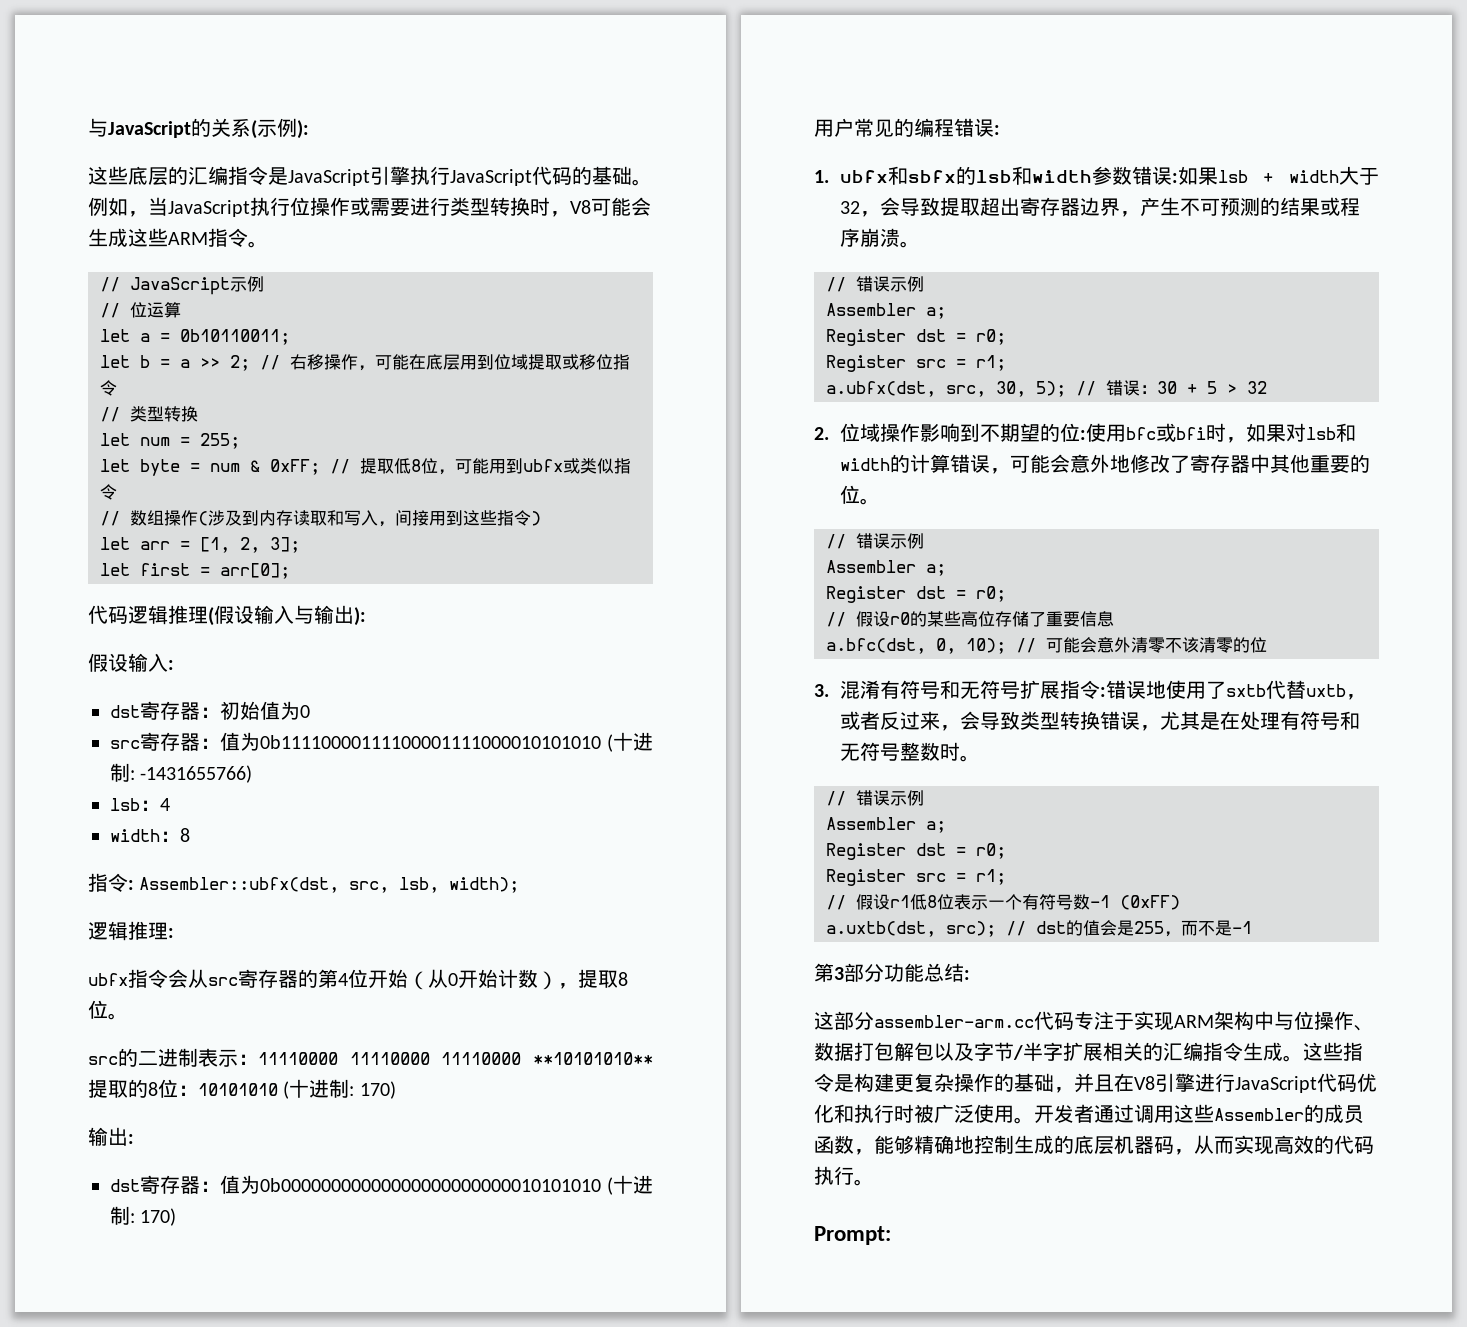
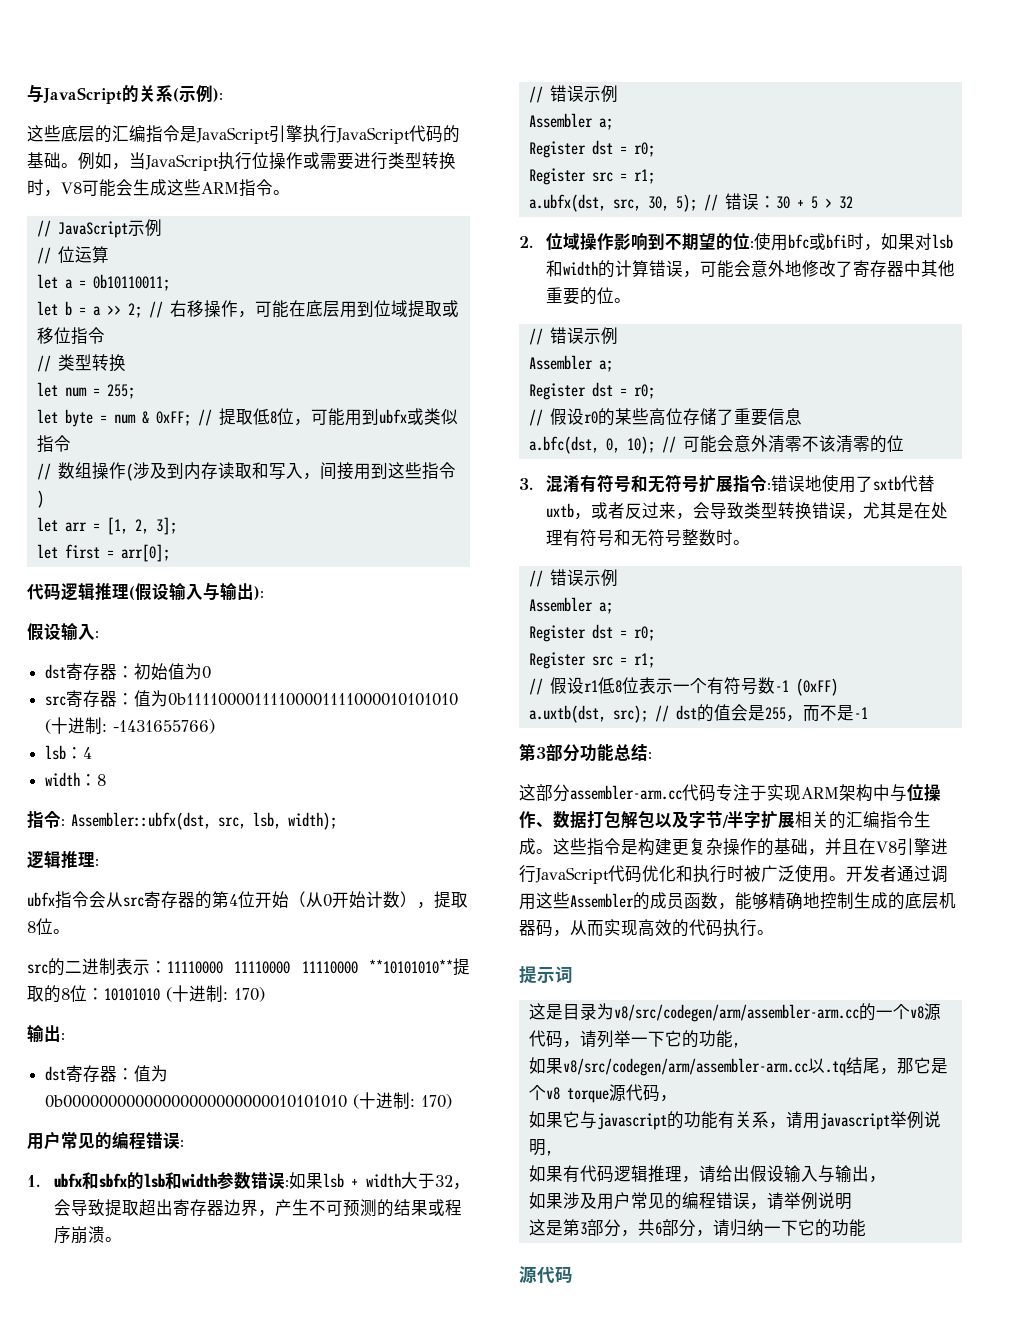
- Prompt:
+ 提示词
+ 这是目录为v8/src/codegen/arm/assembler-arm.cc的一个v8源代码，请列举一下它的功能,
+ 如果v8/src/codegen/arm/assembler-arm.cc以.tq结尾，那它是个v8 torque源代码，
+ 如果它与javascript的功能有关系，请用javascript举例说明,
+ 如果有代码逻辑推理，请给出假设输入与输出，
+ 如果涉及用户常见的编程错误，请举例说明
+ 这是第3部分，共6部分，请归纳一下它的功能
+ 源代码

